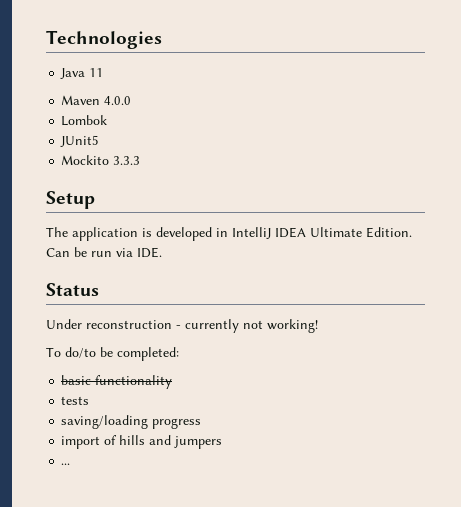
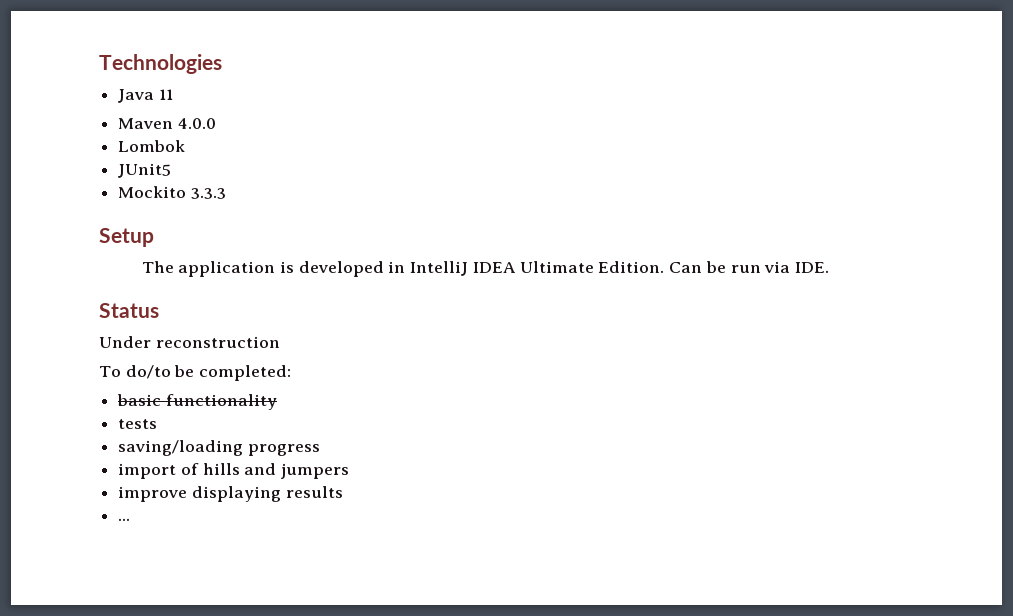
- Under reconstruction - currently not working!
+ Under reconstruction
+ improve displaying results

